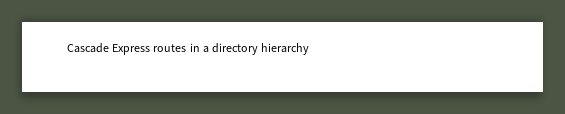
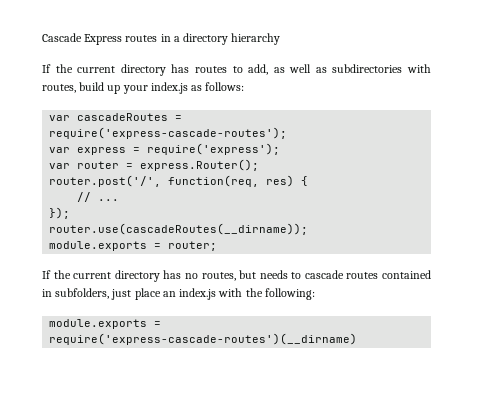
+ If the current directory has routes to add, as well as subdirectories with routes, build up your index.js as follows:
+ var cascadeRoutes = require('express-cascade-routes');
+ var express = require('express');
+ var router = express.Router();
+ router.post('/', function(req, res) {
+ // ...
+ });
+ router.use(cascadeRoutes(__dirname));
+ module.exports = router;
+ If the current directory has no routes, but needs to cascade routes contained in subfolders, just place an index.js with the following:
+ module.exports = require('express-cascade-routes')(__dirname)

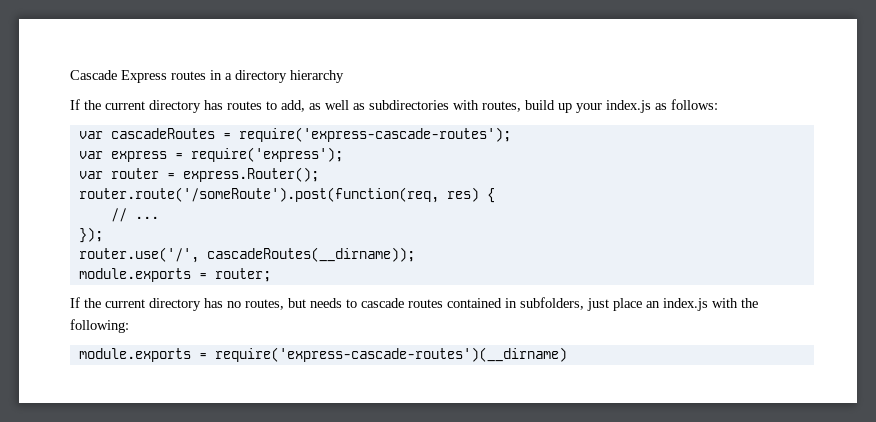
- router.post('/', function(req, res) {
+ router.route('/someRoute').post(function(req, res) {
- router.use(cascadeRoutes(__dirname));
+ router.use('/', cascadeRoutes(__dirname));

